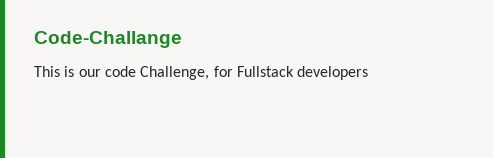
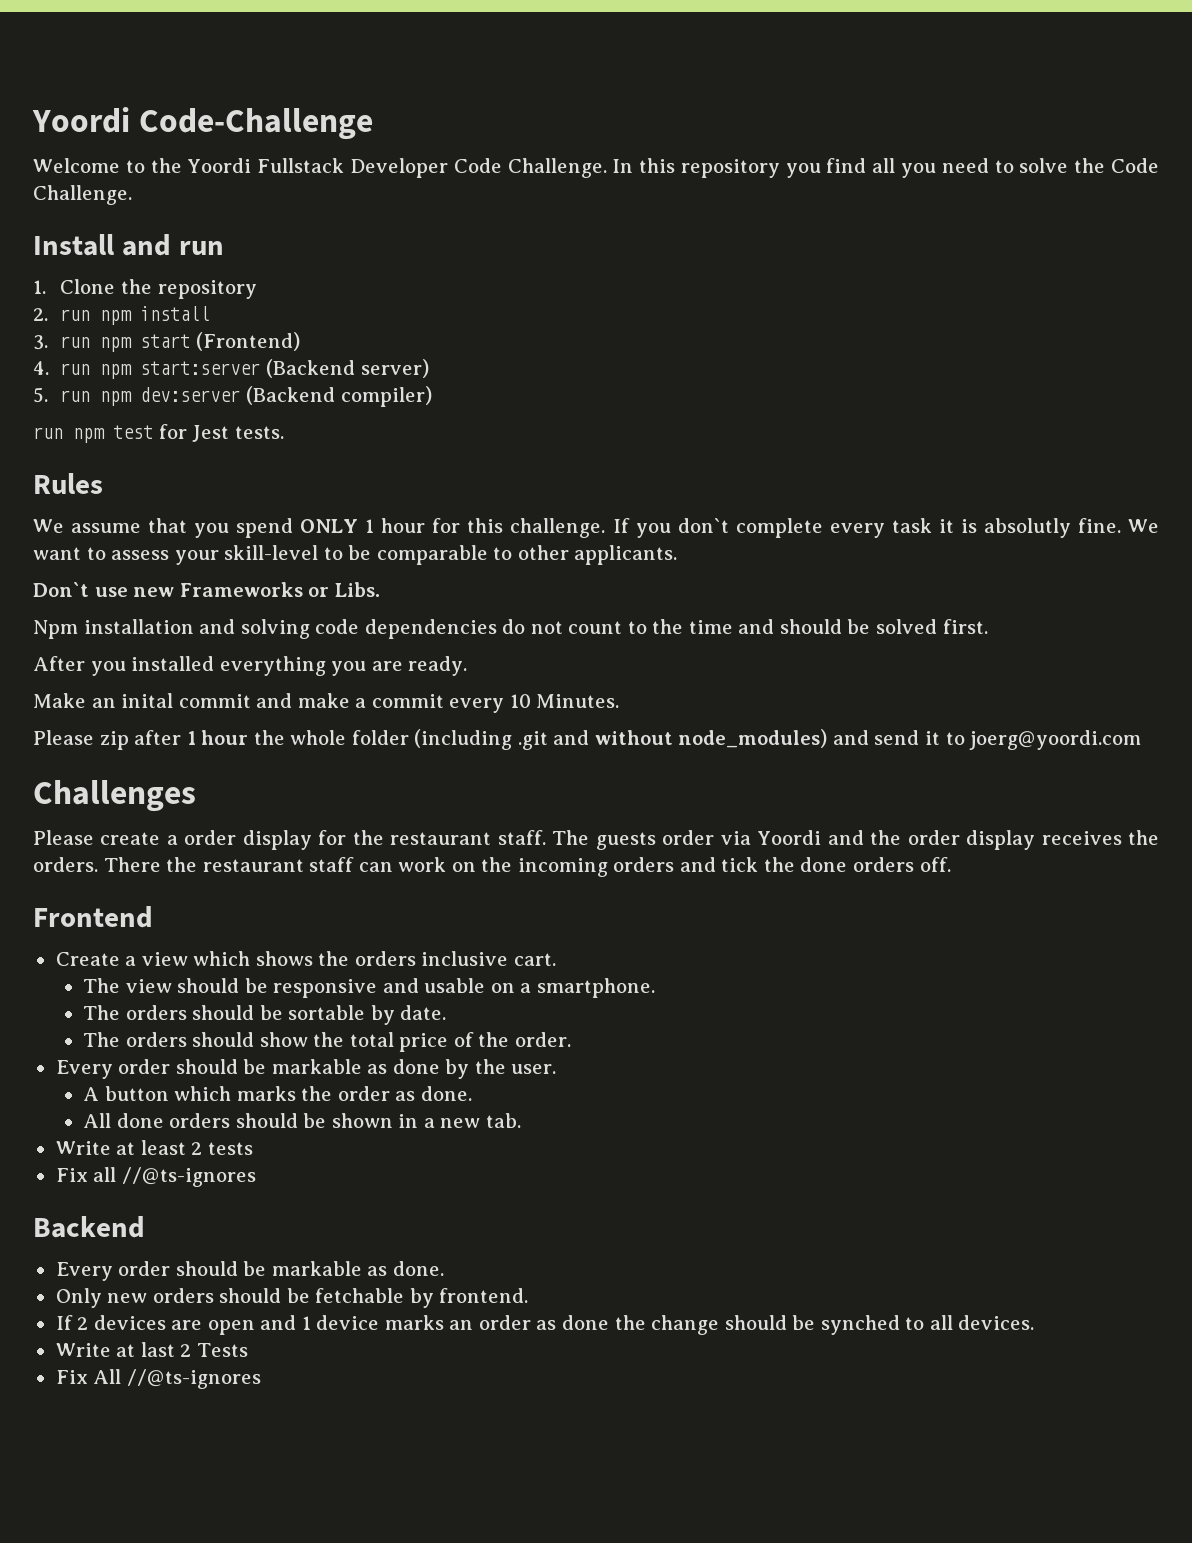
- Code-Challange
- This is our code Challenge, for Fullstack developers
+ Yoordi Code-Challenge
+ Welcome to the Yoordi Fullstack Developer Code Challenge. In this repository you find all you need to solve the Code Challenge.
+ Install and run
+ 1. Clone the repository
+ 2. run npm install
+ 3. run npm start (Frontend)
+ 4. run npm start:server (Backend server)
+ 5. run npm dev:server (Backend compiler)
+ run npm test for Jest tests.
+ Rules
+ We assume that you spend ONLY 1 hour for this challenge. If you don`t complete every task it is absolutly fine. We want to assess your skill-level to be comparable to other applicants.
+ Don`t use new Frameworks or Libs.
+ Npm installation and solving code dependencies do not count to the time and should be solved first.
+ After you installed everything you are ready.
+ Make an inital commit and make a commit every 10 Minutes.
+ Please zip after 1 hour the whole folder (including .git and without node_modules) and send it to joerg@yoordi.com
+ Challenges
+ Please create a order display for the restaurant staff. The guests order via Yoordi and the order display receives the orders. There the restaurant staff can work on the incoming orders and tick the done orders off.
+ Frontend
+ Create a view which shows the orders inclusive cart.
+ The view should be responsive and usable on a smartphone.
+ The orders should be sortable by date.
+ The orders should show the total price of the order.
+ Every order should be markable as done by the user.
+ A button which marks the order as done.
+ All done orders should be shown in a new tab.
+ Write at least 2 tests
+ Fix all //@ts-ignores
+ Backend
+ Every order should be markable as done.
+ Only new orders should be fetchable by frontend.
+ If 2 devices are open and 1 device marks an order as done the change should be synched to all devices.
+ Write at last 2 Tests
+ Fix All //@ts-ignores

